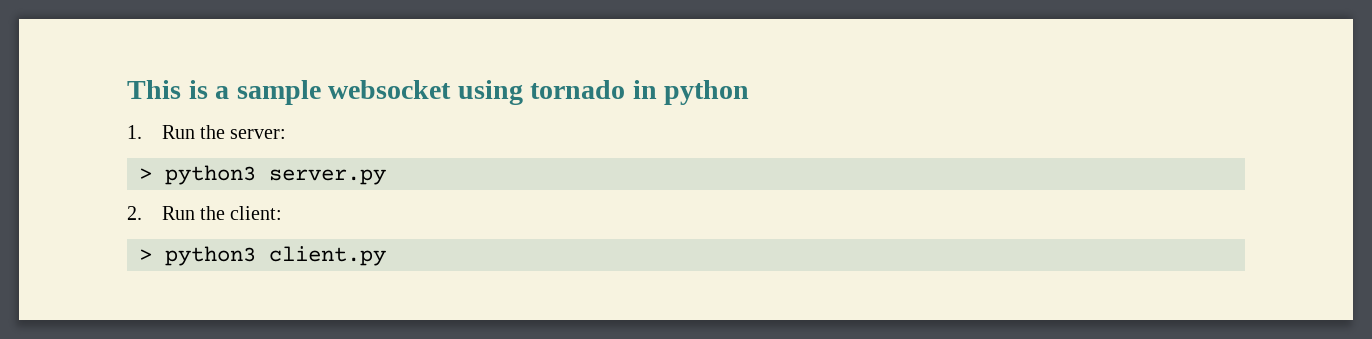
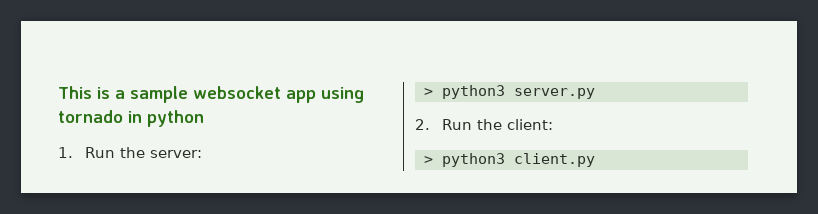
- This is a sample websocket using tornado in python
+ This is a sample websocket app using tornado in python

